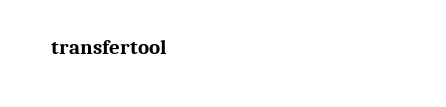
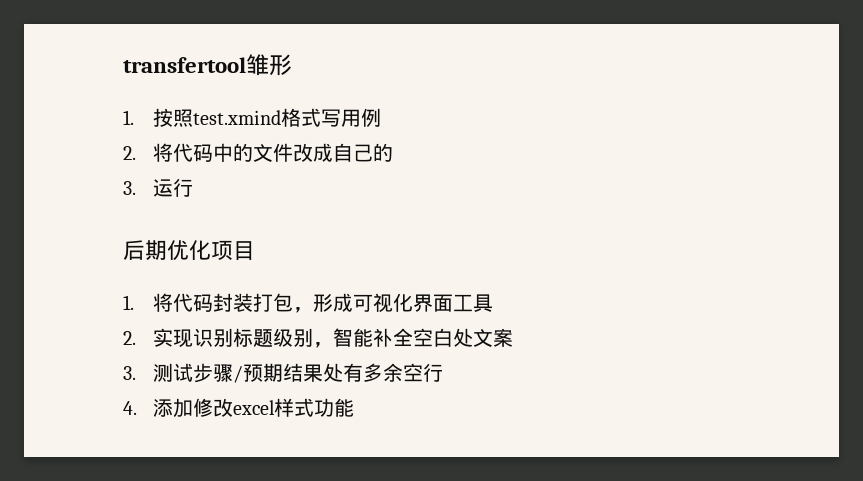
- transfertool
+ transfertool雏形
+ 1.按照test.xmind格式写用例
+ 2.将代码中的文件改成自己的
+ 3.运行
+ 后期优化项目
+ 1.将代码封装打包，形成可视化界面工具
+ 2.实现识别标题级别，智能补全空白处文案
+ 3.测试步骤/预期结果处有多余空行
+ 4.添加修改excel样式功能

